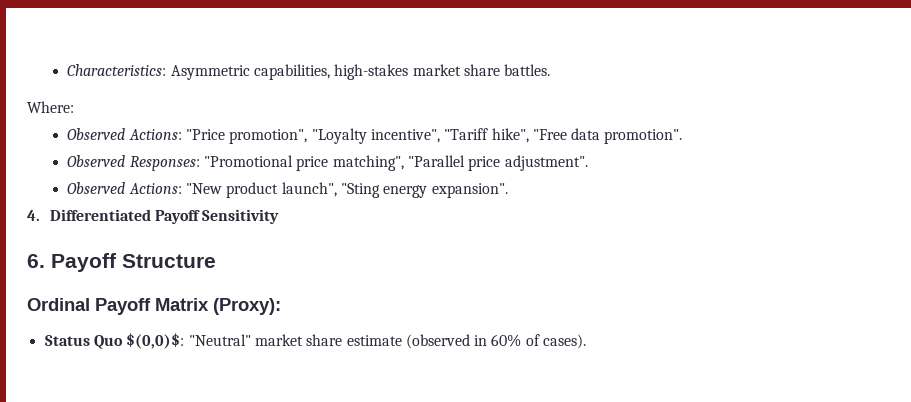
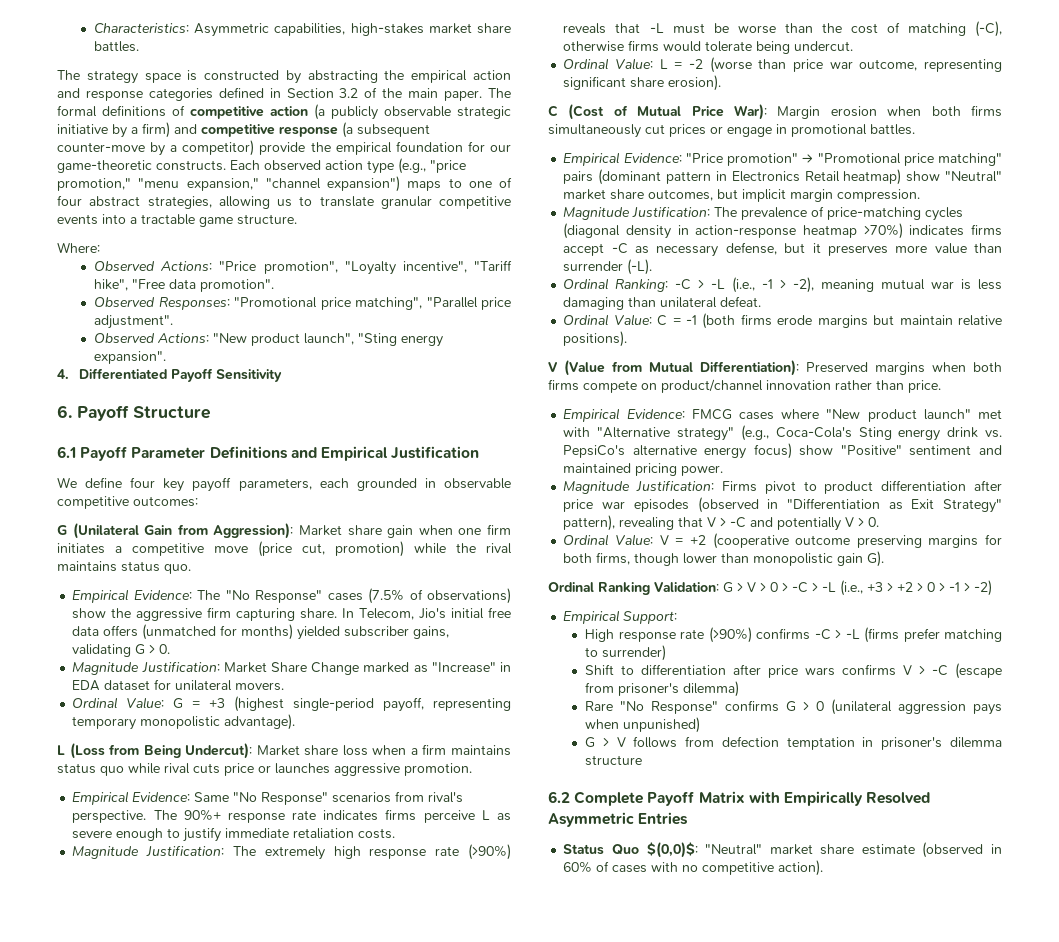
+ The strategy space is constructed by abstracting the empirical action and response categories defined in Section 3.2 of the main paper. The formal definitions of competitive action (a publicly observable strategic initiative by a firm) and competitive response (a subsequent counter-move by a competitor) provide the empirical foundation for our game-theoretic constructs. Each observed action type (e.g., "price promotion," "menu expansion," "channel expansion") maps to one of four abstract strategies, allowing us to translate granular competitive events into a tractable game structure.
- Ordinal Payoff Matrix (Proxy):
+ 6.1 Payoff Parameter Definitions and Empirical Justification
+ We define four key payoff parameters, each grounded in observable competitive outcomes:
+ G (Unilateral Gain from Aggression): Market share gain when one firm initiates a competitive move (price cut, promotion) while the rival maintains status quo.
+ Empirical Evidence: The "No Response" cases (7.5% of observations) show the aggressive firm capturing share. In Telecom, Jio's initial free data offers (unmatched for months) yielded subscriber gains, validating G > 0.
+ Magnitude Justification: Market Share Change marked as "Increase" in EDA dataset for unilateral movers.
+ Ordinal Value: G = +3 (highest single-period payoff, representing temporary monopolistic advantage).
+ L (Loss from Being Undercut): Market share loss when a firm maintains status quo while rival cuts price or launches aggressive promotion.
+ Empirical Evidence: Same "No Response" scenarios from rival's perspective. The 90%+ response rate indicates firms perceive L as severe enough to justify immediate retaliation costs.
+ Magnitude Justification: The extremely high response rate (>90%) reveals that -L must be worse than the cost of matching (-C), otherwise firms would tolerate being undercut.
+ Ordinal Value: L = -2 (worse than price war outcome, representing significant share erosion).
+ C (Cost of Mutual Price War): Margin erosion when both firms simultaneously cut prices or engage in promotional battles.
+ Empirical Evidence: "Price promotion" → "Promotional price matching" pairs (dominant pattern in Electronics Retail heatmap) show "Neutral" market share outcomes, but implicit margin compression.
+ Magnitude Justification: The prevalence of price-matching cycles (diagonal density in action-response heatmap >70%) indicates firms accept -C as necessary defense, but it preserves more value than surrender (-L).
+ Ordinal Ranking: -C > -L (i.e., -1 > -2), meaning mutual war is less damaging than unilateral defeat.
+ Ordinal Value: C = -1 (both firms erode margins but maintain relative positions).
+ V (Value from Mutual Differentiation): Preserved margins when both firms compete on product/channel innovation rather than price.
+ Empirical Evidence: FMCG cases where "New product launch" met with "Alternative strategy" (e.g., Coca-Cola's Sting energy drink vs. PepsiCo's alternative energy focus) show "Positive" sentiment and maintained pricing power.
+ Magnitude Justification: Firms pivot to product differentiation after price war episodes (observed in "Differentiation as Exit Strategy" pattern), revealing that V > -C and potentially V > 0.
+ Ordinal Value: V = +2 (cooperative outcome preserving margins for both firms, though lower than monopolistic gain G).
+ Ordinal Ranking Validation: G > V > 0 > -C > -L (i.e., +3 > +2 > 0 > -1 > -2)
+ Empirical Support:
+ High response rate (>90%) confirms -C > -L (firms prefer matching to surrender)
+ Shift to differentiation after price wars confirms V > -C (escape from prisoner's dilemma)
+ Rare "No Response" confirms G > 0 (unilateral aggression pays when unpunished)
+ G > V follows from defection temptation in prisoner's dilemma structure
+ 6.2 Complete Payoff Matrix with Empirically Resolved Asymmetric Entries
- Status Quo $(0,0)$: "Neutral" market share estimate (observed in 60% of cases).
+ Status Quo $(0,0)$: "Neutral" market share estimate (observed in 60% of cases with no competitive action).

